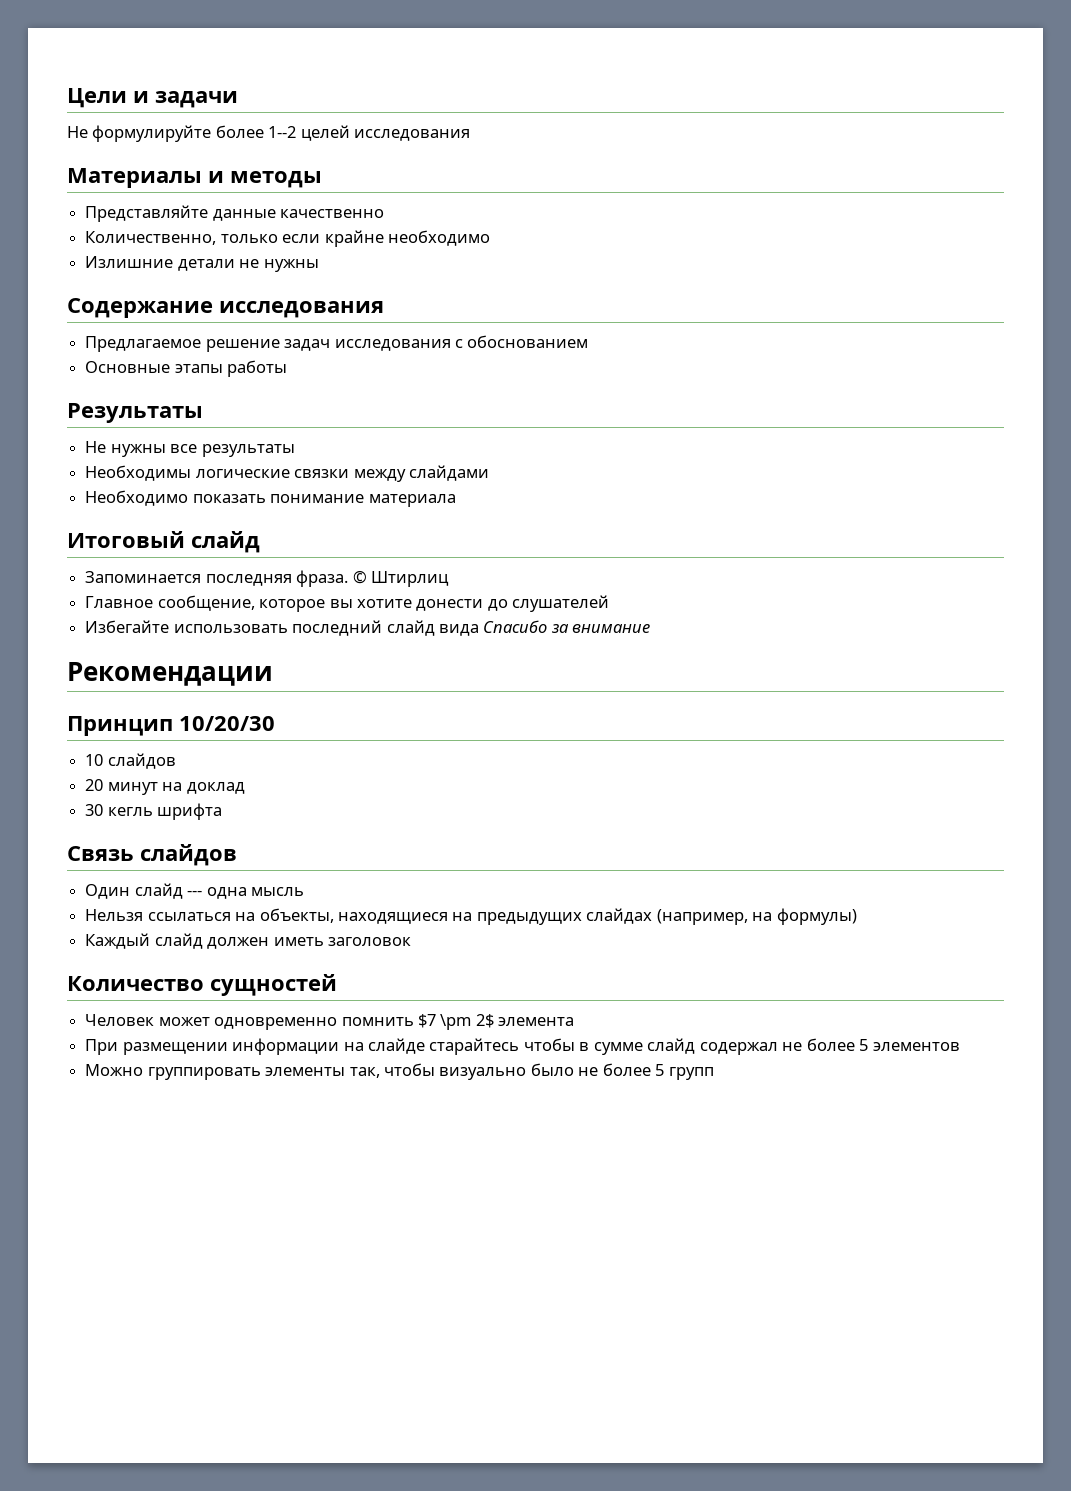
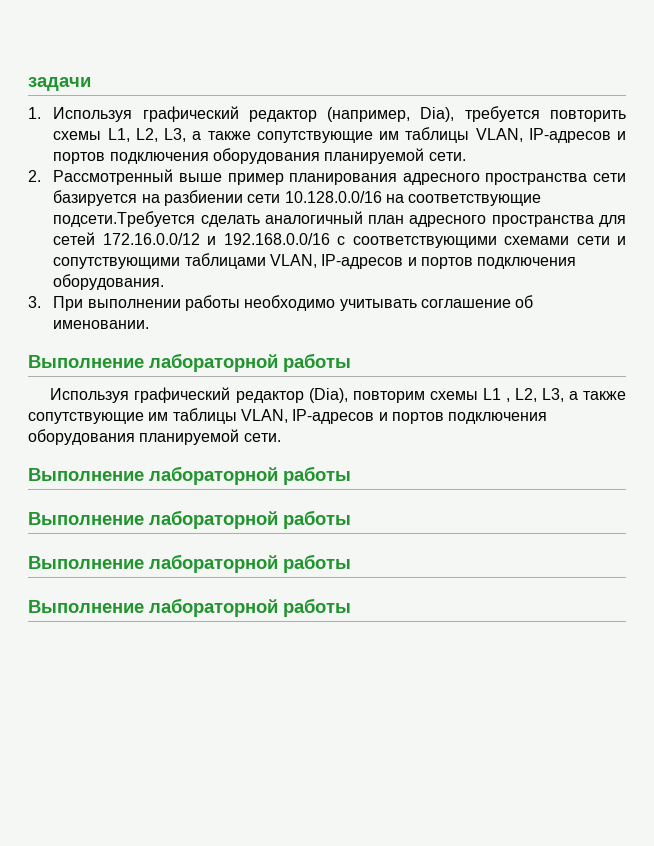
- Цели и задачи
+ задачи
- Не формулируйте более 1--2 целей исследования
- Материалы и методы
- Представляйте данные качественно
- Количественно, только если крайне необходимо
- Излишние детали не нужны
- Содержание исследования
- Предлагаемое решение задач исследования с обоснованием
- Основные этапы работы
- Результаты
- Не нужны все результаты
- Необходимы логические связки между слайдами
- Необходимо показать понимание материала
- Итоговый слайд
- Запоминается последняя фраза. © Штирлиц
- Главное сообщение, которое вы хотите донести до слушателей
- Избегайте использовать последний слайд вида Спасибо за внимание
- Рекомендации
- Принцип 10/20/30
- 10 слайдов
- 20 минут на доклад
- 30 кегль шрифта
- Связь слайдов
- Один слайд --- одна мысль
- Нельзя ссылаться на объекты, находящиеся на предыдущих слайдах (например, на формулы)
- Каждый слайд должен иметь заголовок
- Количество сущностей
- Человек может одновременно помнить $7 \pm 2$ элемента
- При размещении информации на слайде старайтесь чтобы в сумме слайд содержал не более 5 элементов
- Можно группировать элементы так, чтобы визуально было не более 5 групп
+ 1. Используя графический редактор (например, Dia), требуется повторить схемы L1, L2, L3, а также сопутствующие им таблицы VLAN, IP-адресов и портов подключения оборудования планируемой сети.
+ 2. Рассмотренный выше пример планирования адресного пространства сети базируется на разбиении сети 10.128.0.0/16 на соответствующие подсети.Требуется сделать аналогичный план адресного пространства для сетей 172.16.0.0/12 и 192.168.0.0/16 с соответствующими схемами сети и сопутствующими таблицами VLAN, IP-адресов и портов подключения оборудования.
+ 3. При выполнении работы необходимо учитывать соглашение об именовании.
+ Выполнение лабораторной работы
+ Используя графический редактор (Dia), повторим схемы L1 , L2, L3, а также сопутствующие им таблицы VLAN, IP-адресов и портов подключения оборудования планируемой сети.
+ Выполнение лабораторной работы
+ Выполнение лабораторной работы
+ Выполнение лабораторной работы
+ Выполнение лабораторной работы

